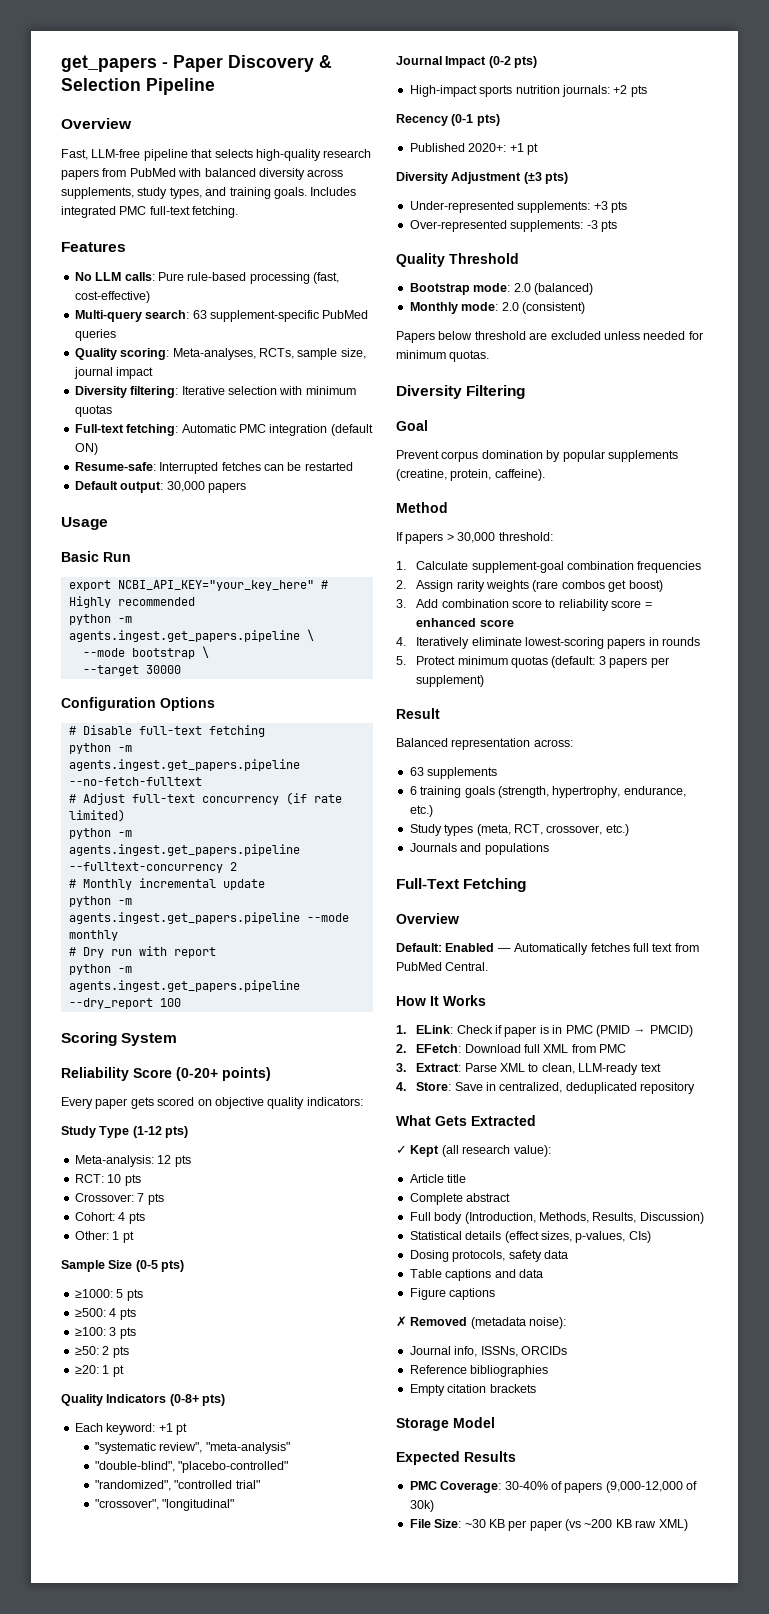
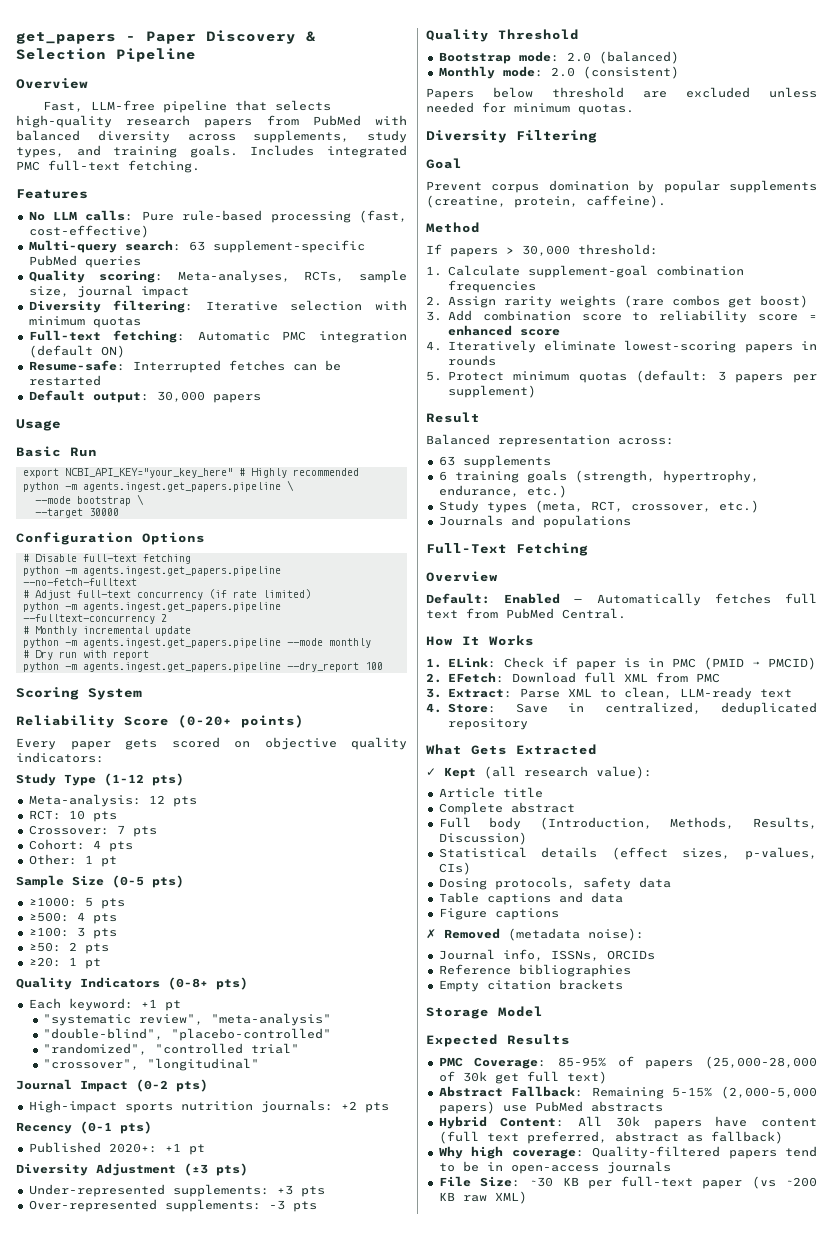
- PMC Coverage: 30-40% of papers (9,000-12,000 of 30k)
+ PMC Coverage: 85-95% of papers (25,000-28,000 of 30k get full text)
+ Abstract Fallback: Remaining 5-15% (2,000-5,000 papers) use PubMed abstracts
+ Hybrid Content: All 30k papers have content (full text preferred, abstract as fallback)
+ Why high coverage: Quality-filtered papers tend to be in open-access journals
- File Size: ~30 KB per paper (vs ~200 KB raw XML)
+ File Size: ~30 KB per full-text paper (vs ~200 KB raw XML)

